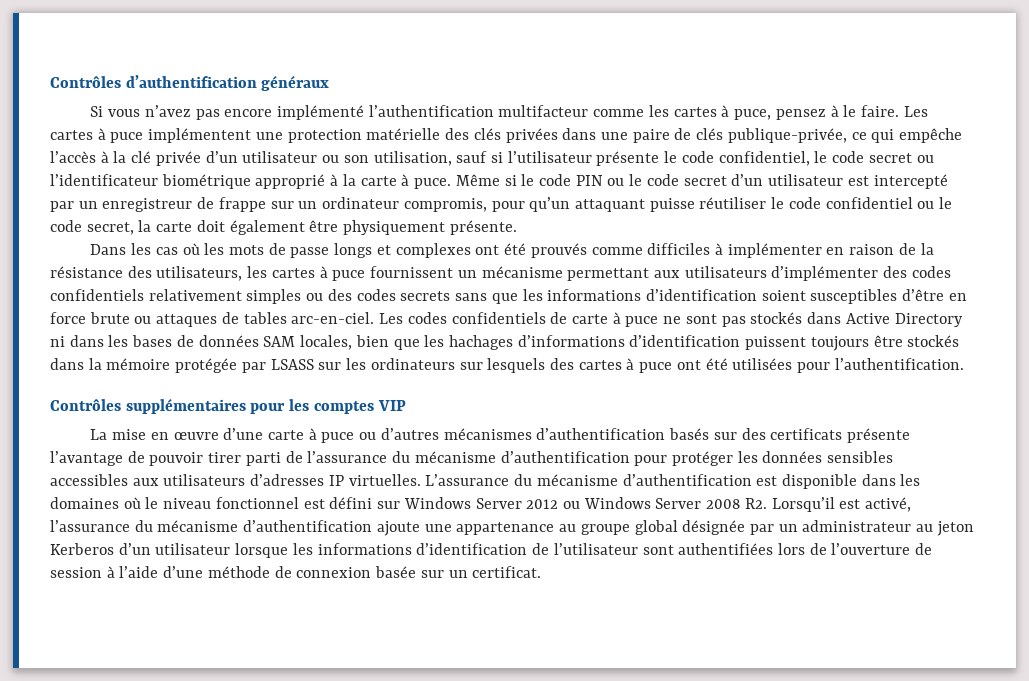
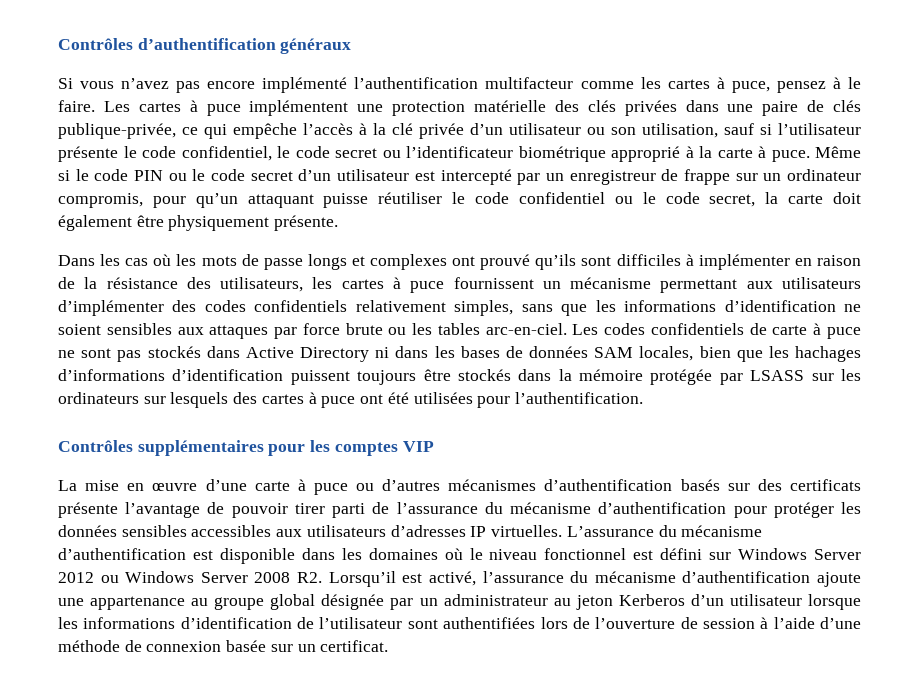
- Dans les cas où les mots de passe longs et complexes ont été prouvés comme difficiles à implémenter en raison de la résistance des utilisateurs, les cartes à puce fournissent un mécanisme permettant aux utilisateurs d’implémenter des codes confidentiels relativement simples ou des codes secrets sans que les informations d’identification soient susceptibles d’être en force brute ou attaques de tables arc-en-ciel.
+ Dans les cas où les mots de passe longs et complexes ont prouvé qu’ils sont difficiles à implémenter en raison de la résistance des utilisateurs, les cartes à puce fournissent un mécanisme permettant aux utilisateurs d’implémenter des codes confidentiels relativement simples, sans que les informations d’identification ne soient sensibles aux attaques par force brute ou les tables arc-en-ciel.

